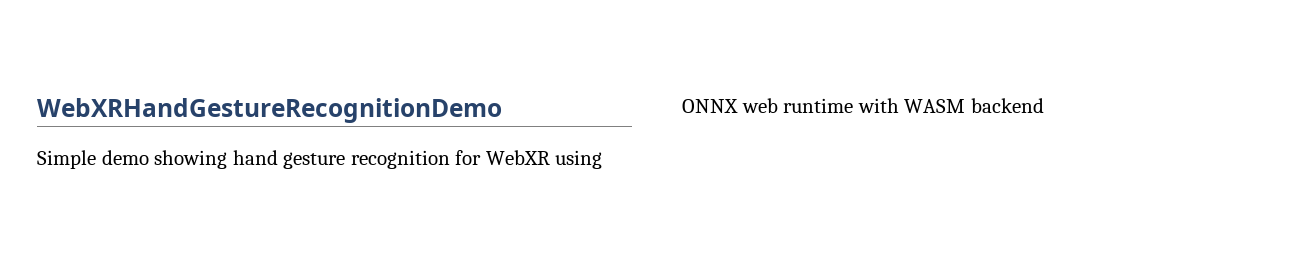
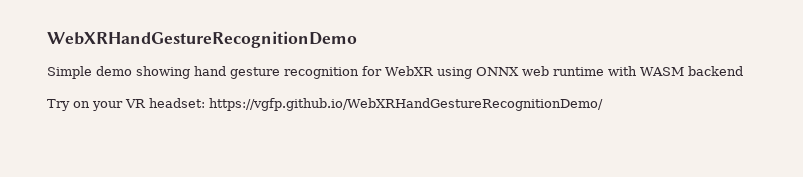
+ Try on your VR headset: https://vgfp.github.io/WebXRHandGestureRecognitionDemo/

